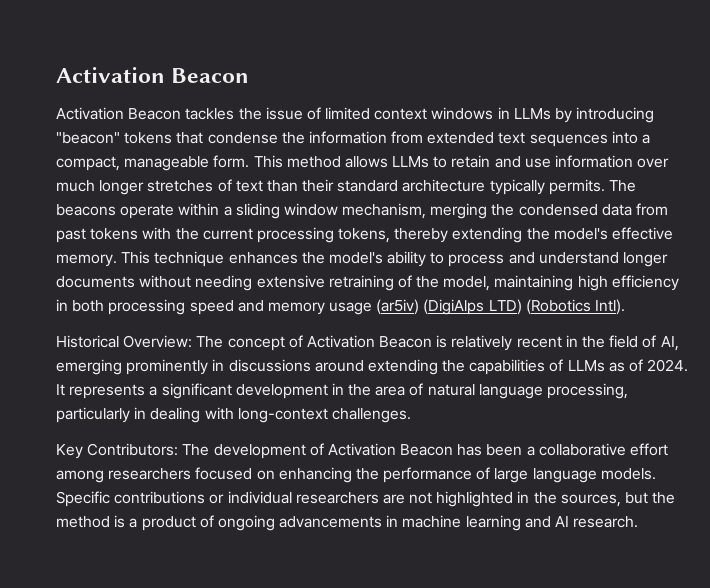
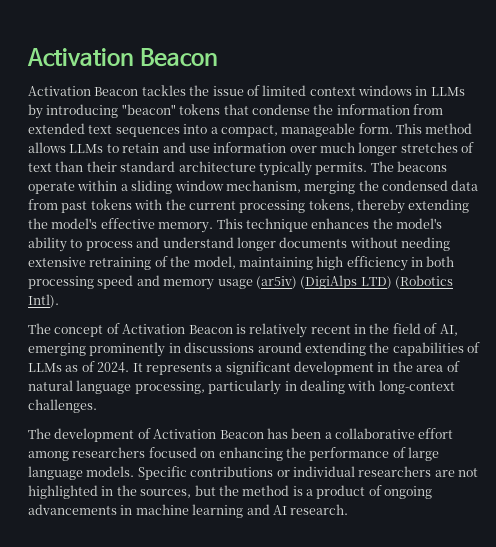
- Historical Overview: The concept of Activation Beacon is relatively recent in the field of AI, emerging prominently in discussions around extending the capabilities of LLMs as of 2024.
+ The concept of Activation Beacon is relatively recent in the field of AI, emerging prominently in discussions around extending the capabilities of LLMs as of 2024.
- Key Contributors: The development of Activation Beacon has been a collaborative effort among researchers focused on enhancing the performance of large language models.
+ The development of Activation Beacon has been a collaborative effort among researchers focused on enhancing the performance of large language models.

